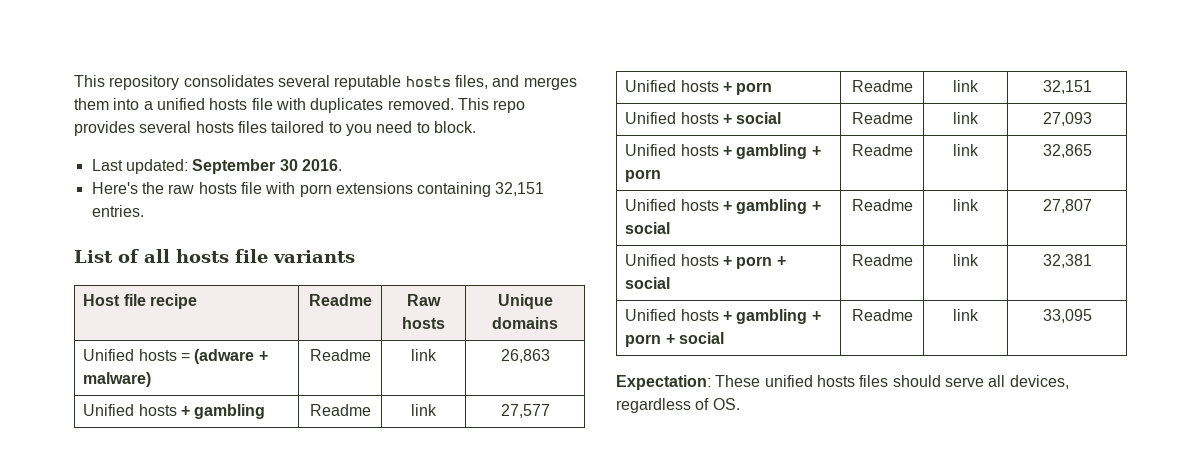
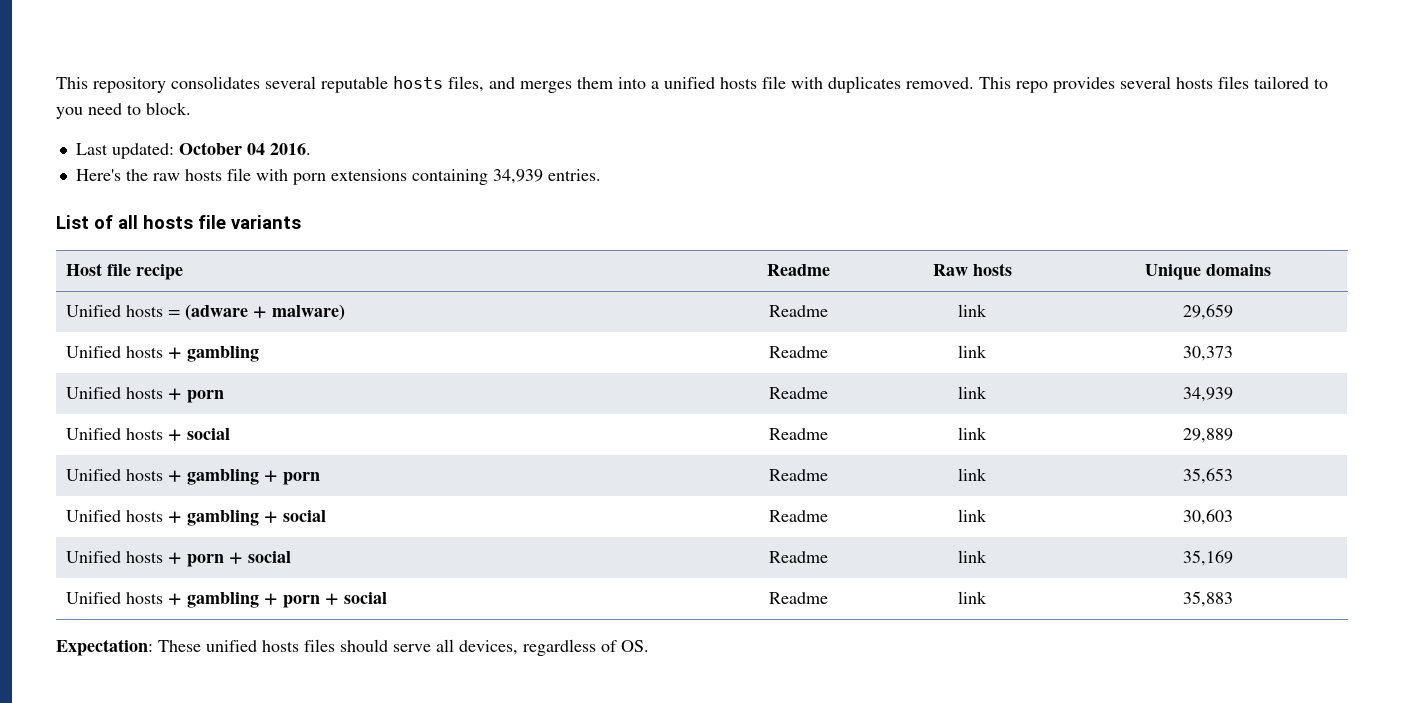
- Last updated: September 30 2016.
+ Last updated: October 04 2016.
- Here's the raw hosts file with porn extensions containing 32,151 entries.
+ Here's the raw hosts file with porn extensions containing 34,939 entries.
- Unified hosts = (adware + malware) | Readme | link | 26,863
+ Unified hosts = (adware + malware) | Readme | link | 29,659
- Unified hosts + gambling | Readme | link | 27,577
+ Unified hosts + gambling | Readme | link | 30,373
- Unified hosts + porn | Readme | link | 32,151
+ Unified hosts + porn | Readme | link | 34,939
- Unified hosts + social | Readme | link | 27,093
+ Unified hosts + social | Readme | link | 29,889
- Unified hosts + gambling + porn | Readme | link | 32,865
+ Unified hosts + gambling + porn | Readme | link | 35,653
- Unified hosts + gambling + social | Readme | link | 27,807
+ Unified hosts + gambling + social | Readme | link | 30,603
- Unified hosts + porn + social | Readme | link | 32,381
+ Unified hosts + porn + social | Readme | link | 35,169
- Unified hosts + gambling + porn + social | Readme | link | 33,095
+ Unified hosts + gambling + porn + social | Readme | link | 35,883

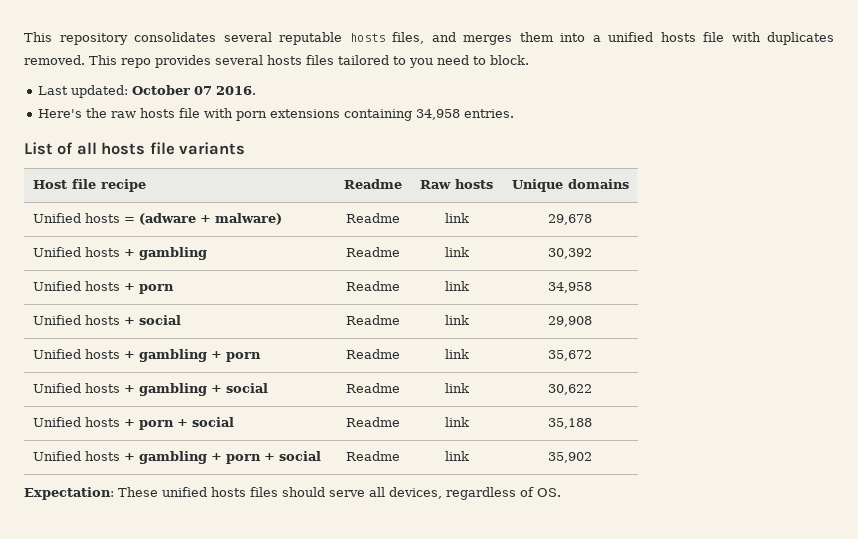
- Last updated: October 04 2016.
+ Last updated: October 07 2016.
- Here's the raw hosts file with porn extensions containing 34,939 entries.
+ Here's the raw hosts file with porn extensions containing 34,958 entries.
- Unified hosts = (adware + malware) | Readme | link | 29,659
+ Unified hosts = (adware + malware) | Readme | link | 29,678
- Unified hosts + gambling | Readme | link | 30,373
+ Unified hosts + gambling | Readme | link | 30,392
- Unified hosts + porn | Readme | link | 34,939
+ Unified hosts + porn | Readme | link | 34,958
- Unified hosts + social | Readme | link | 29,889
+ Unified hosts + social | Readme | link | 29,908
- Unified hosts + gambling + porn | Readme | link | 35,653
+ Unified hosts + gambling + porn | Readme | link | 35,672
- Unified hosts + gambling + social | Readme | link | 30,603
+ Unified hosts + gambling + social | Readme | link | 30,622
- Unified hosts + porn + social | Readme | link | 35,169
+ Unified hosts + porn + social | Readme | link | 35,188
- Unified hosts + gambling + porn + social | Readme | link | 35,883
+ Unified hosts + gambling + porn + social | Readme | link | 35,902

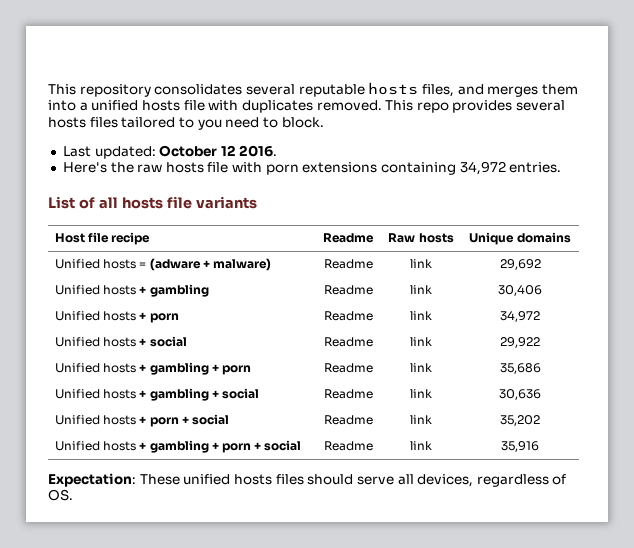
- Last updated: October 07 2016.
+ Last updated: October 12 2016.
- Here's the raw hosts file with porn extensions containing 34,958 entries.
+ Here's the raw hosts file with porn extensions containing 34,972 entries.
- Unified hosts = (adware + malware) | Readme | link | 29,678
+ Unified hosts = (adware + malware) | Readme | link | 29,692
- Unified hosts + gambling | Readme | link | 30,392
+ Unified hosts + gambling | Readme | link | 30,406
- Unified hosts + porn | Readme | link | 34,958
+ Unified hosts + porn | Readme | link | 34,972
- Unified hosts + social | Readme | link | 29,908
+ Unified hosts + social | Readme | link | 29,922
- Unified hosts + gambling + porn | Readme | link | 35,672
+ Unified hosts + gambling + porn | Readme | link | 35,686
- Unified hosts + gambling + social | Readme | link | 30,622
+ Unified hosts + gambling + social | Readme | link | 30,636
- Unified hosts + porn + social | Readme | link | 35,188
+ Unified hosts + porn + social | Readme | link | 35,202
- Unified hosts + gambling + porn + social | Readme | link | 35,902
+ Unified hosts + gambling + porn + social | Readme | link | 35,916

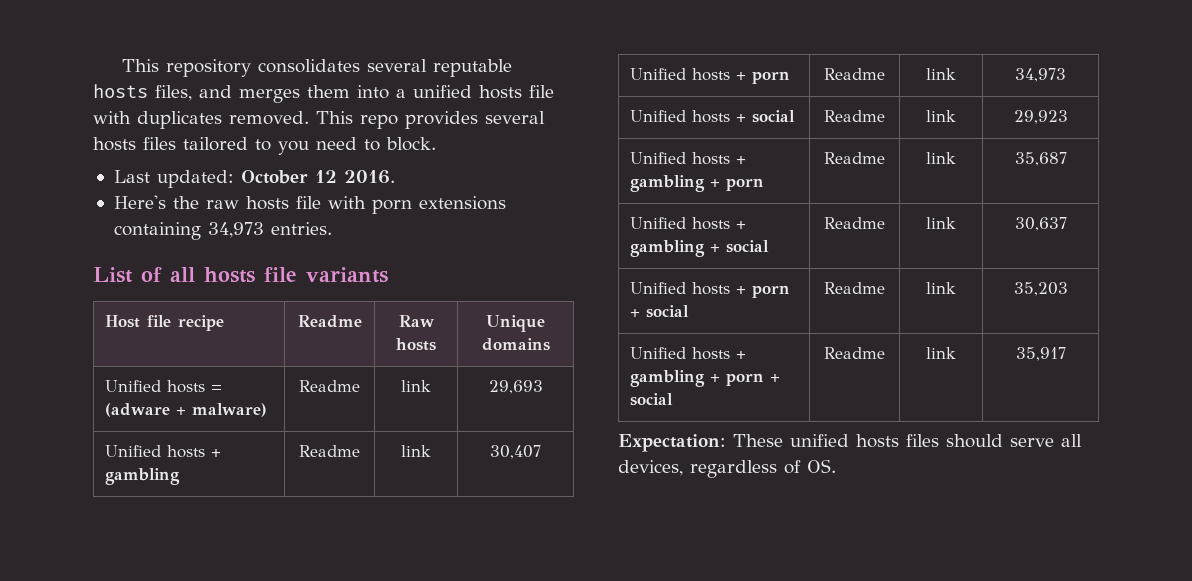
- Here's the raw hosts file with porn extensions containing 34,972 entries.
+ Here's the raw hosts file with porn extensions containing 34,973 entries.
- Unified hosts = (adware + malware) | Readme | link | 29,692
+ Unified hosts = (adware + malware) | Readme | link | 29,693
- Unified hosts + gambling | Readme | link | 30,406
+ Unified hosts + gambling | Readme | link | 30,407
- Unified hosts + porn | Readme | link | 34,972
+ Unified hosts + porn | Readme | link | 34,973
- Unified hosts + social | Readme | link | 29,922
+ Unified hosts + social | Readme | link | 29,923
- Unified hosts + gambling + porn | Readme | link | 35,686
+ Unified hosts + gambling + porn | Readme | link | 35,687
- Unified hosts + gambling + social | Readme | link | 30,636
+ Unified hosts + gambling + social | Readme | link | 30,637
- Unified hosts + porn + social | Readme | link | 35,202
+ Unified hosts + porn + social | Readme | link | 35,203
- Unified hosts + gambling + porn + social | Readme | link | 35,916
+ Unified hosts + gambling + porn + social | Readme | link | 35,917

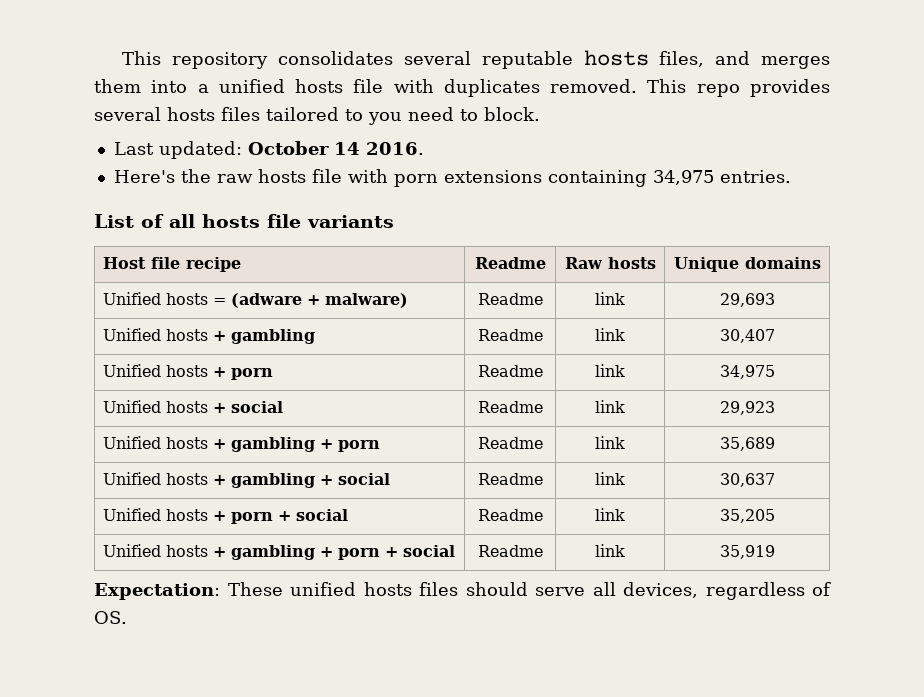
- Last updated: October 12 2016.
+ Last updated: October 14 2016.
- Here's the raw hosts file with porn extensions containing 34,973 entries.
+ Here's the raw hosts file with porn extensions containing 34,975 entries.
- Unified hosts + porn | Readme | link | 34,973
+ Unified hosts + porn | Readme | link | 34,975
- Unified hosts + gambling + porn | Readme | link | 35,687
+ Unified hosts + gambling + porn | Readme | link | 35,689
- Unified hosts + porn + social | Readme | link | 35,203
+ Unified hosts + porn + social | Readme | link | 35,205
- Unified hosts + gambling + porn + social | Readme | link | 35,917
+ Unified hosts + gambling + porn + social | Readme | link | 35,919

